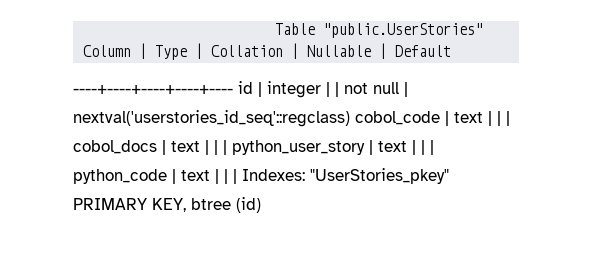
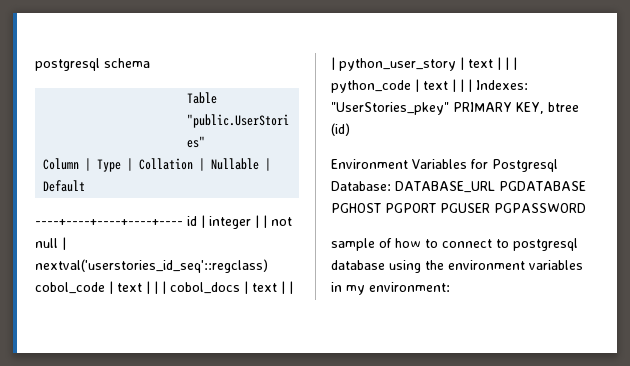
+ postgresql schema
+ Environment Variables for Postgresql Database: DATABASE_URL PGDATABASE PGHOST PGPORT PGUSER PGPASSWORD
+ sample of how to connect to postgresql database using the environment variables in my environment:

